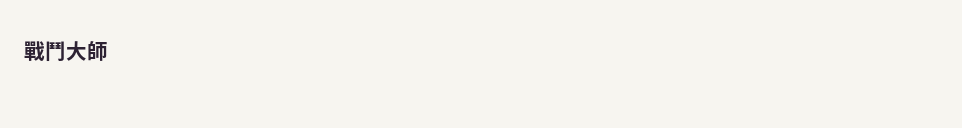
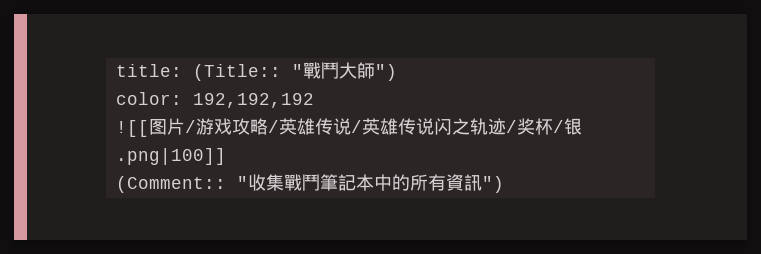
- 戰鬥大師
+ title: (Title:: "戰鬥大師")
+ color: 192,192,192
+ ![[图片/游戏攻略/英雄传说/英雄传说闪之轨迹/奖杯/银.png|100]]
+ (Comment:: "收集戰鬥筆記本中的所有資訊")

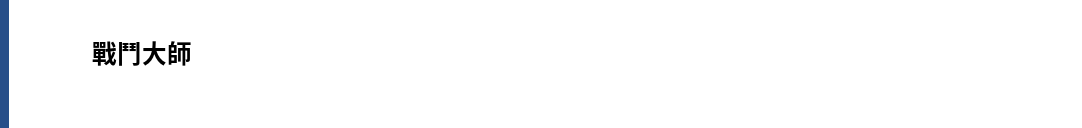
- title: (Title:: "戰鬥大師")
- color: 192,192,192
- ![[图片/游戏攻略/英雄传说/英雄传说闪之轨迹/奖杯/银.png|100]]
- (Comment:: "收集戰鬥筆記本中的所有資訊")
+ 戰鬥大師

